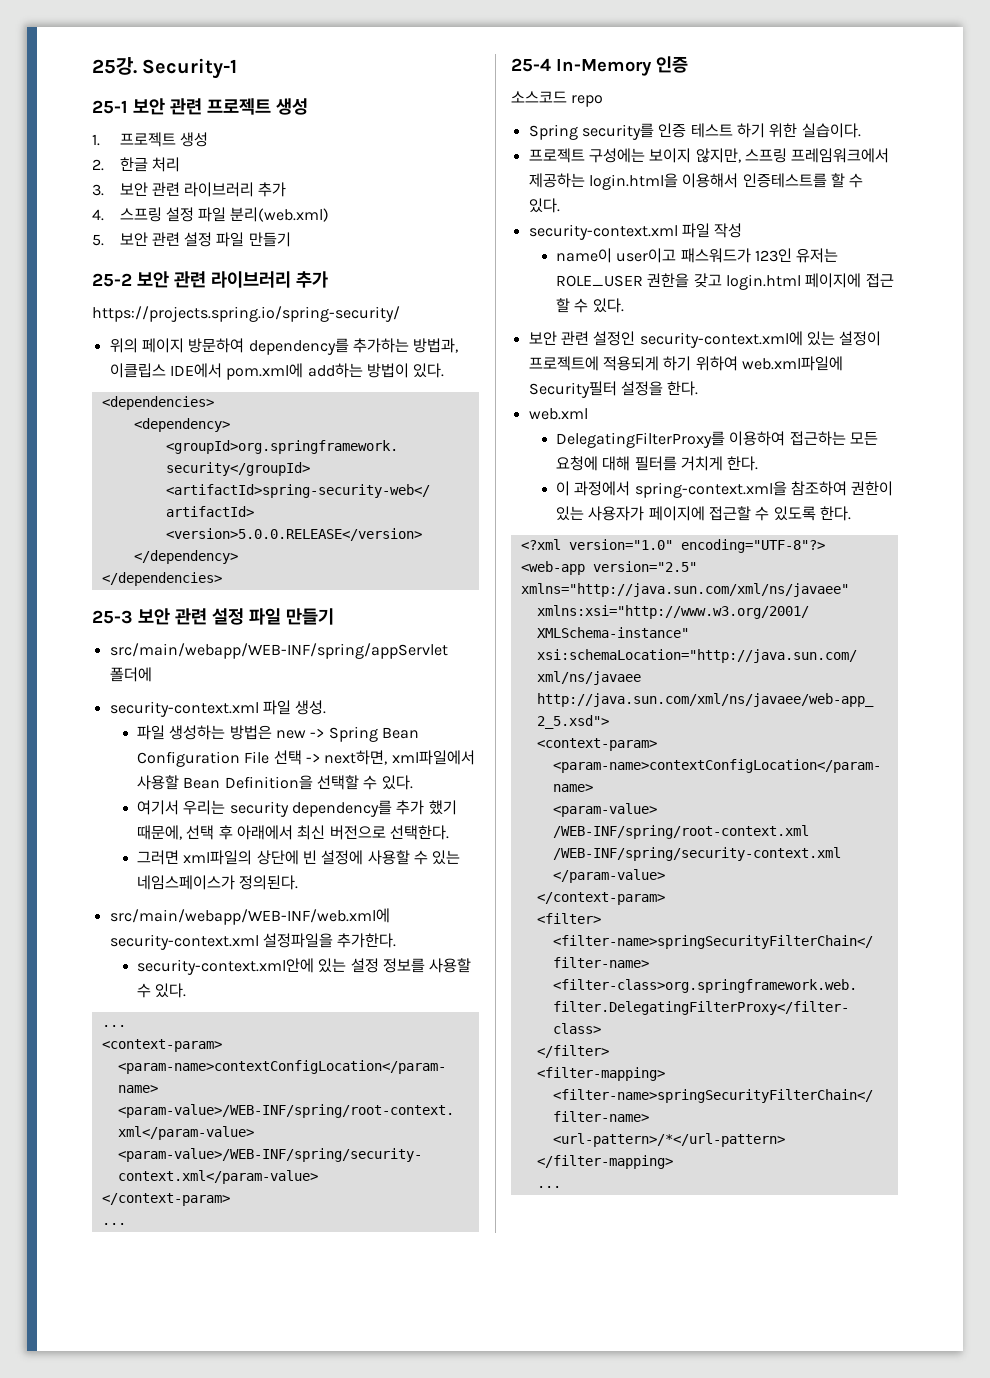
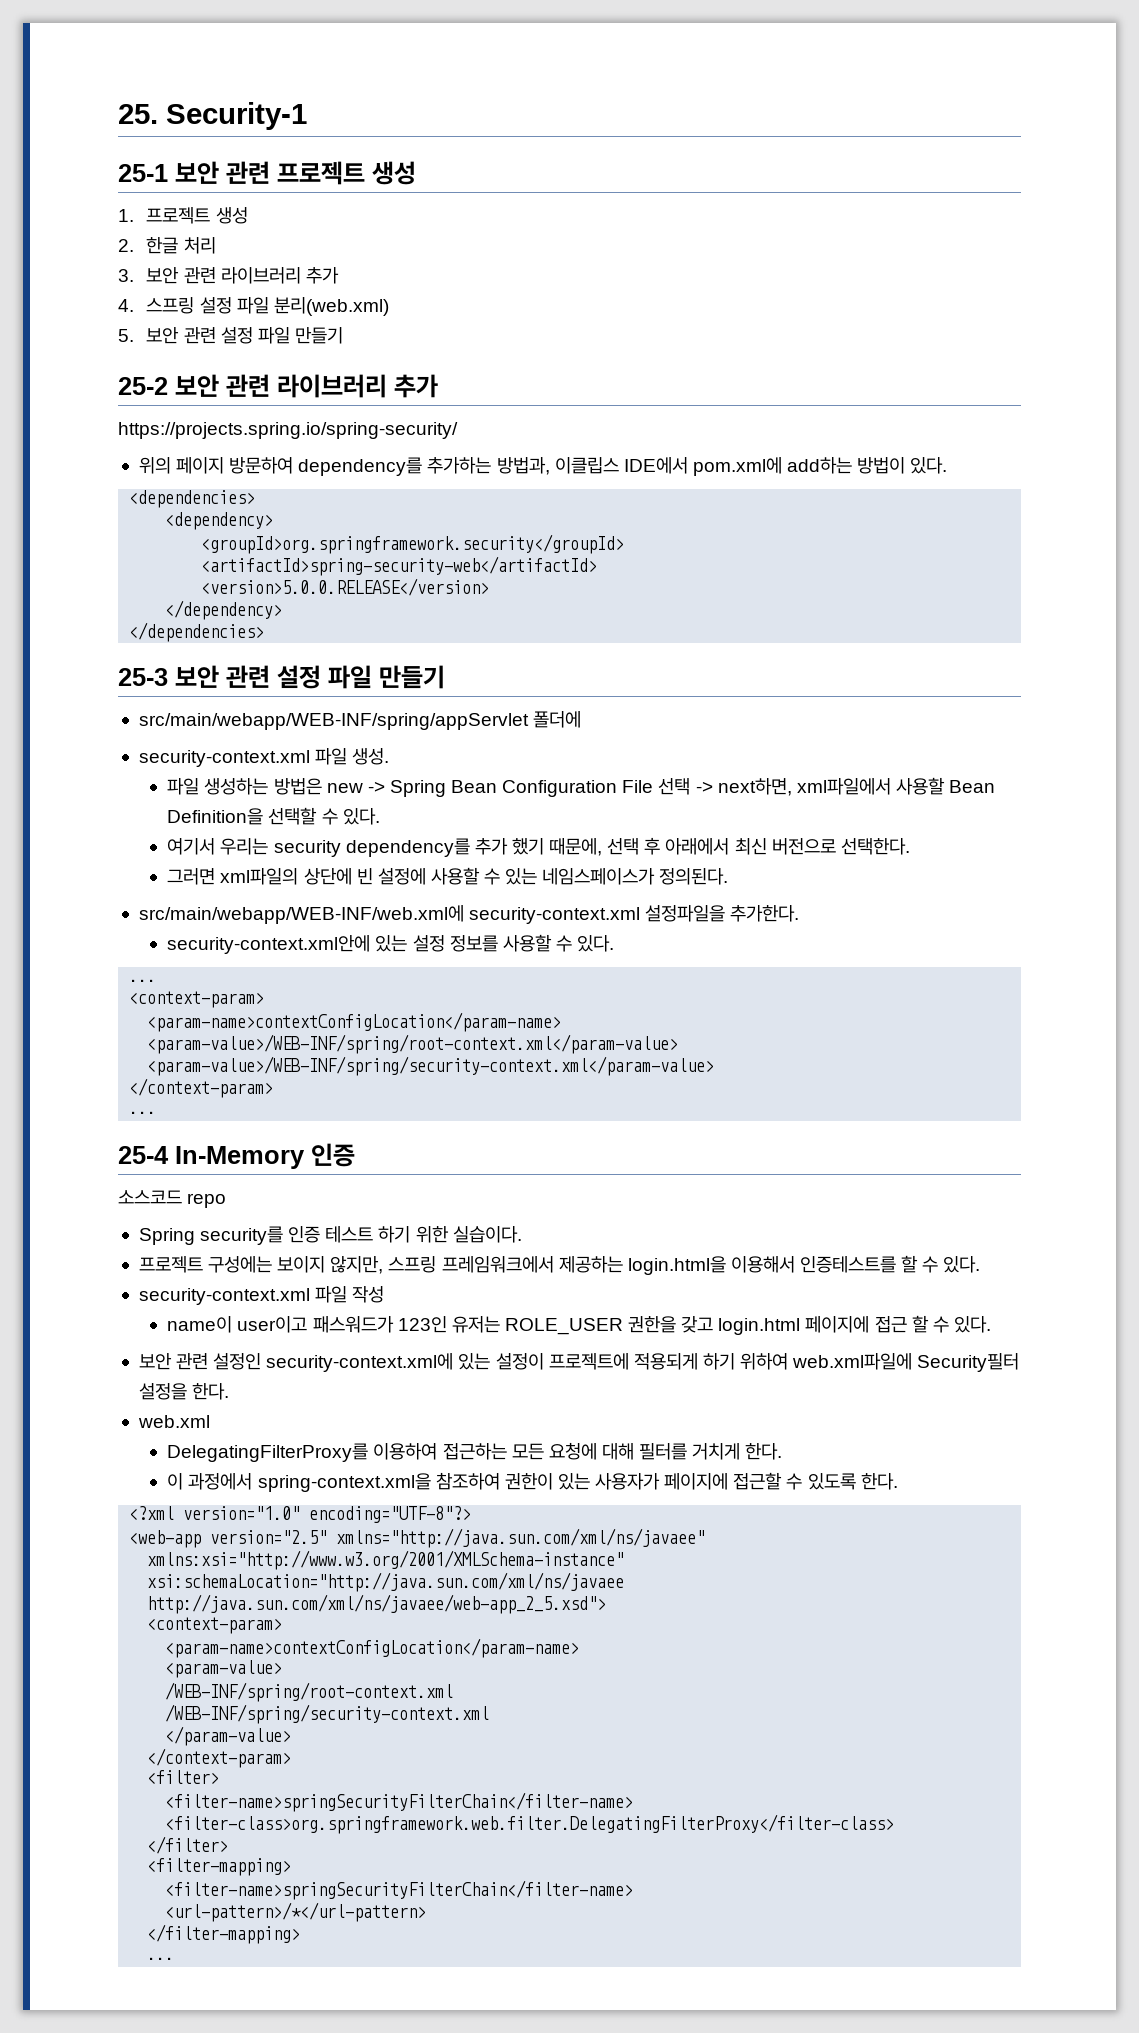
- 25강. Security-1
+ 25. Security-1

